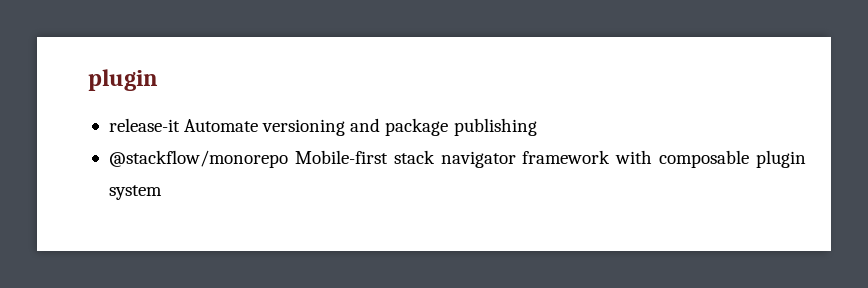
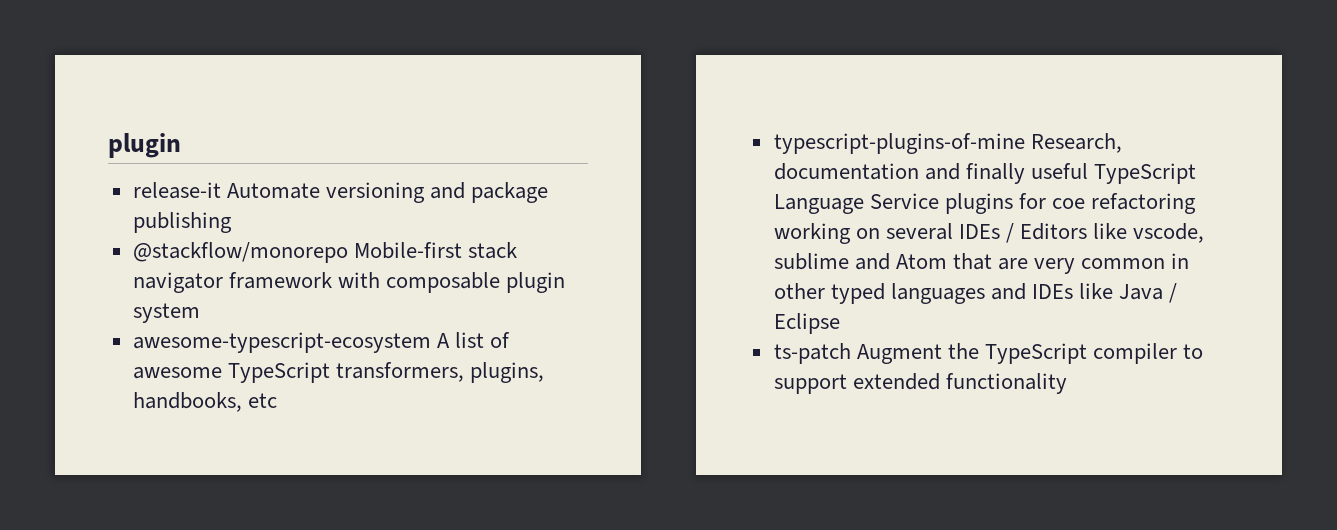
+ awesome-typescript-ecosystem A list of awesome TypeScript transformers, plugins, handbooks, etc
+ typescript-plugins-of-mine Research, documentation and finally useful TypeScript Language Service plugins for coe refactoring working on several IDEs / Editors like vscode, sublime and Atom that are very common in other typed languages and IDEs like Java / Eclipse
+ ts-patch Augment the TypeScript compiler to support extended functionality

